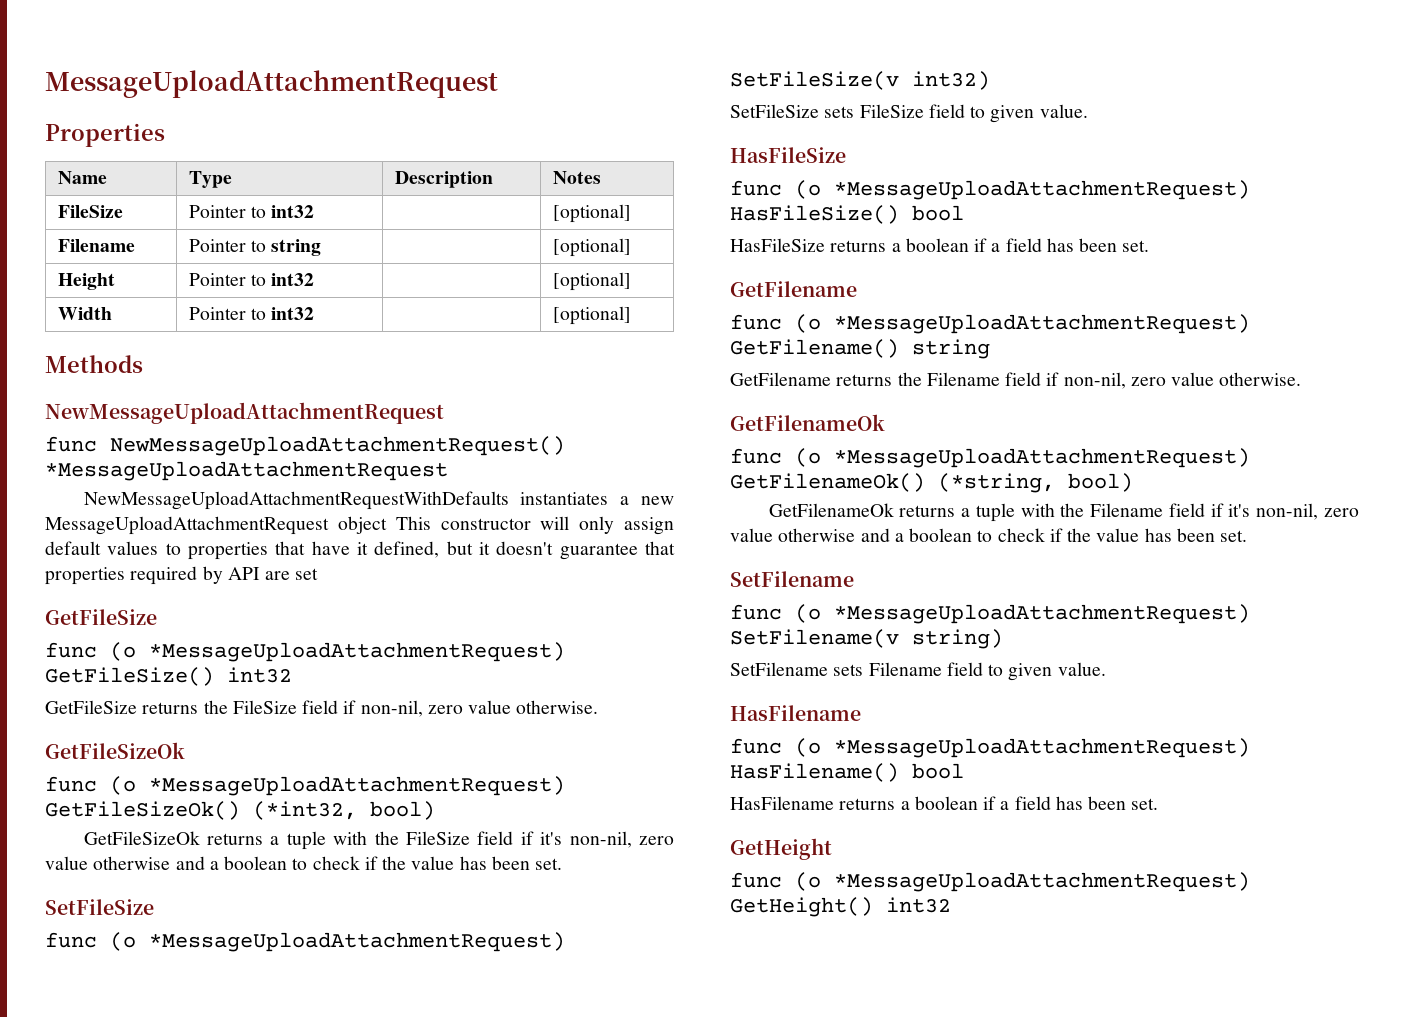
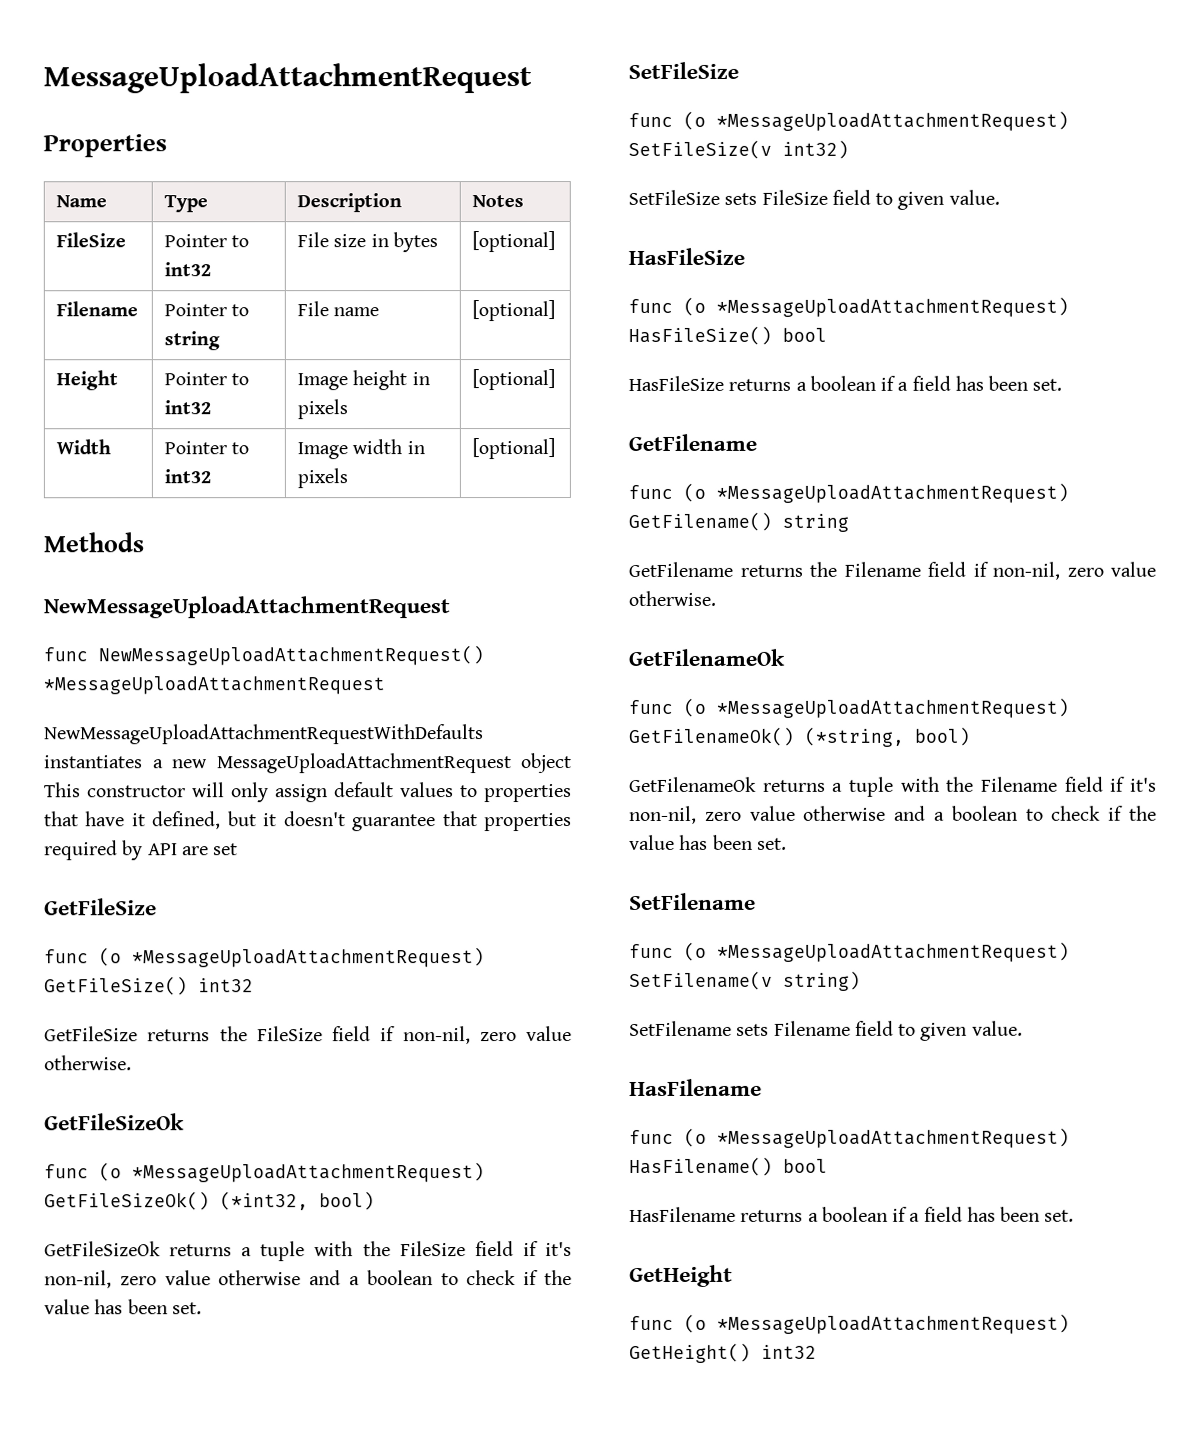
- FileSize | Pointer to int32 | | [optional]
+ FileSize | Pointer to int32 | File size in bytes | [optional]
- Filename | Pointer to string | | [optional]
+ Filename | Pointer to string | File name | [optional]
- Height | Pointer to int32 | | [optional]
+ Height | Pointer to int32 | Image height in pixels | [optional]
- Width | Pointer to int32 | | [optional]
+ Width | Pointer to int32 | Image width in pixels | [optional]

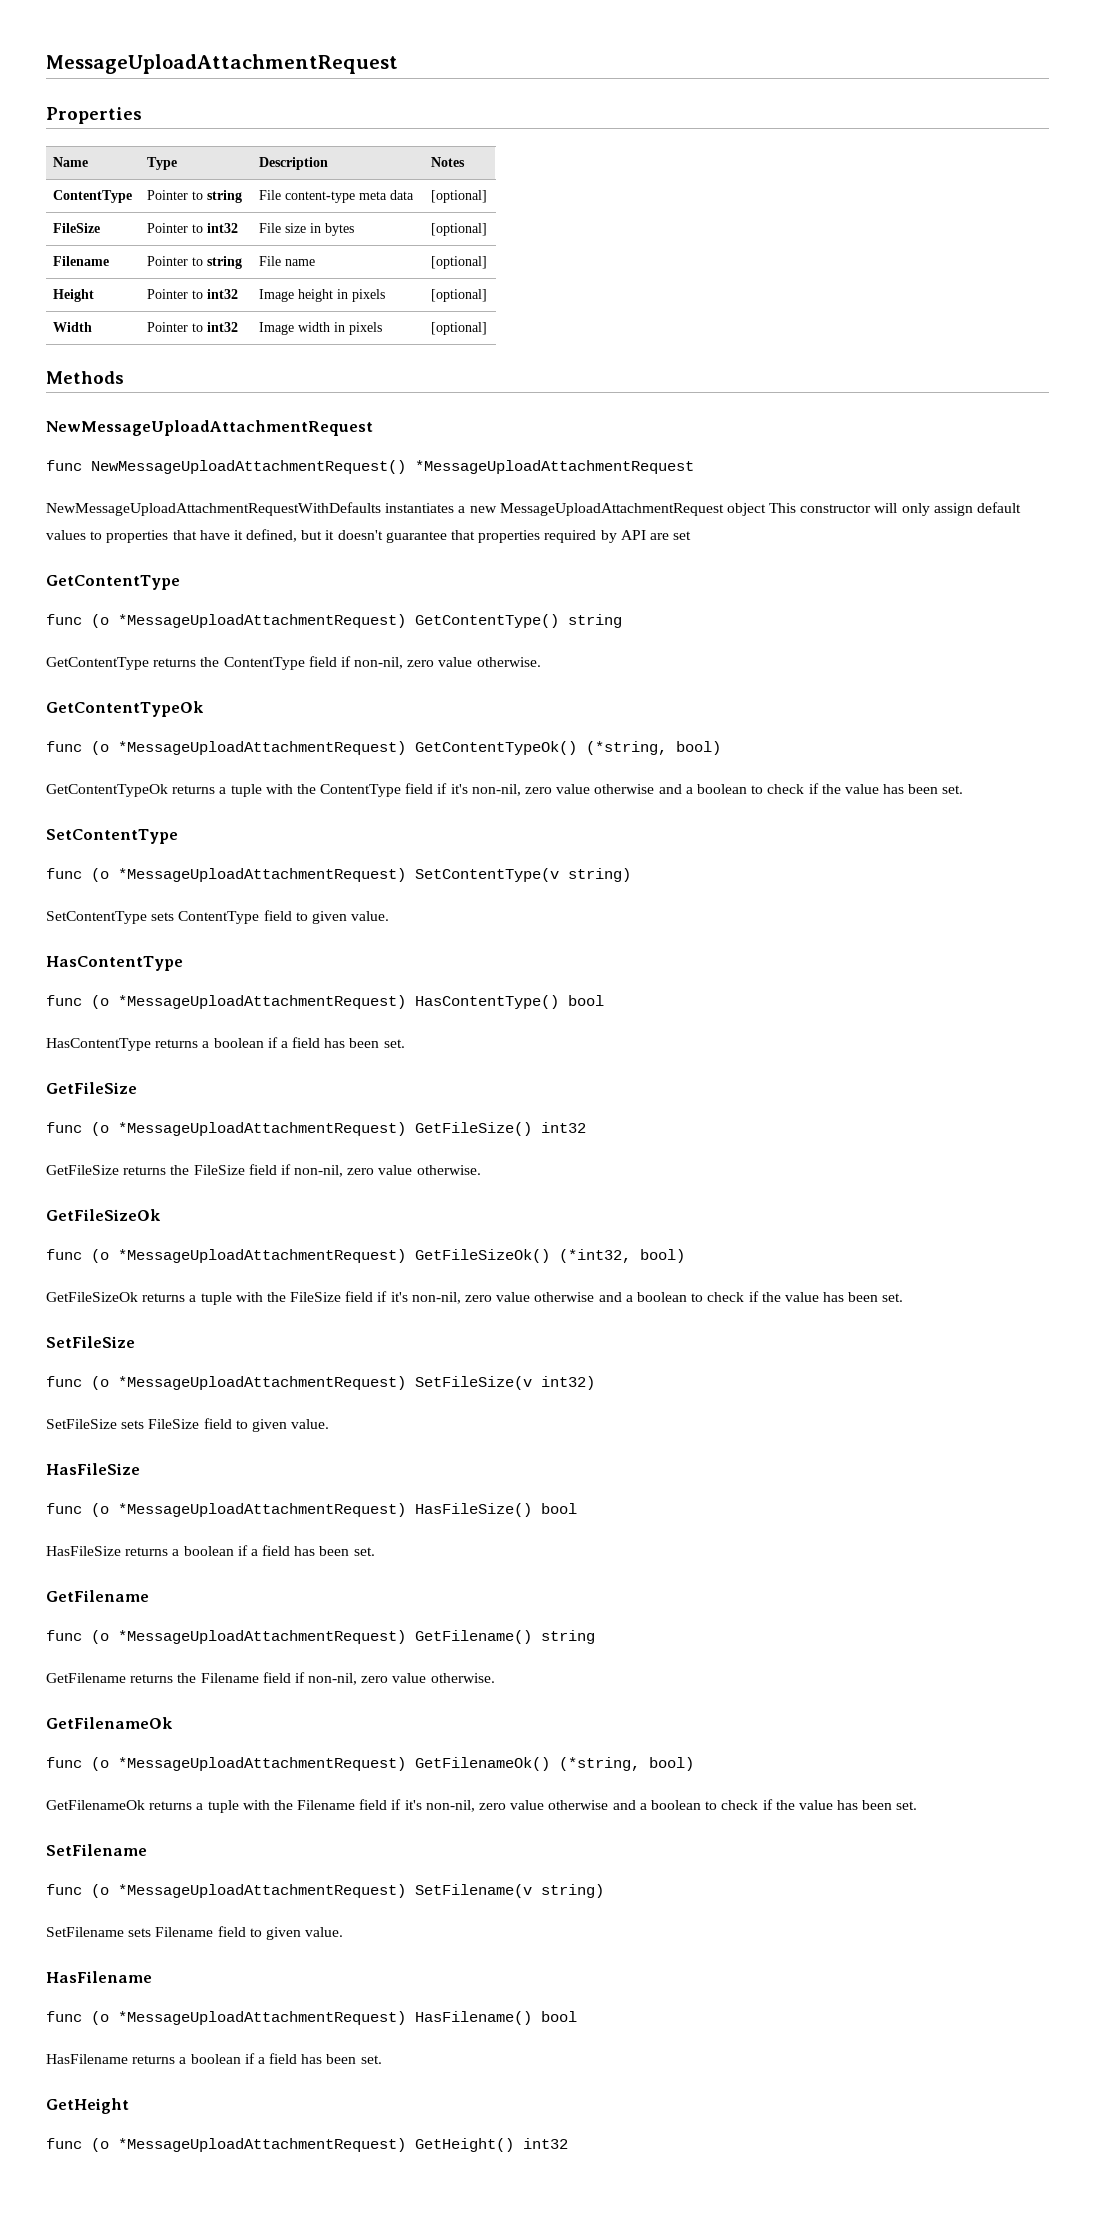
+ ContentType | Pointer to string | File content-type meta data | [optional]
  NewMessageUploadAttachmentRequestWithDefaults instantiates a new MessageUploadAttachmentRequest object This constructor will only assign default values to properties that have it defined, but it doesn't guarantee that properties required by API are set
+ GetContentType
+ func (o *MessageUploadAttachmentRequest) GetContentType() string
+ GetContentType returns the ContentType field if non-nil, zero value otherwise.
+ GetContentTypeOk
+ func (o *MessageUploadAttachmentRequest) GetContentTypeOk() (*string, bool)
+ GetContentTypeOk returns a tuple with the ContentType field if it's non-nil, zero value otherwise and a boolean to check if the value has been set.
+ SetContentType
+ func (o *MessageUploadAttachmentRequest) SetContentType(v string)
+ SetContentType sets ContentType field to given value.
+ HasContentType
+ func (o *MessageUploadAttachmentRequest) HasContentType() bool
+ HasContentType returns a boolean if a field has been set.

